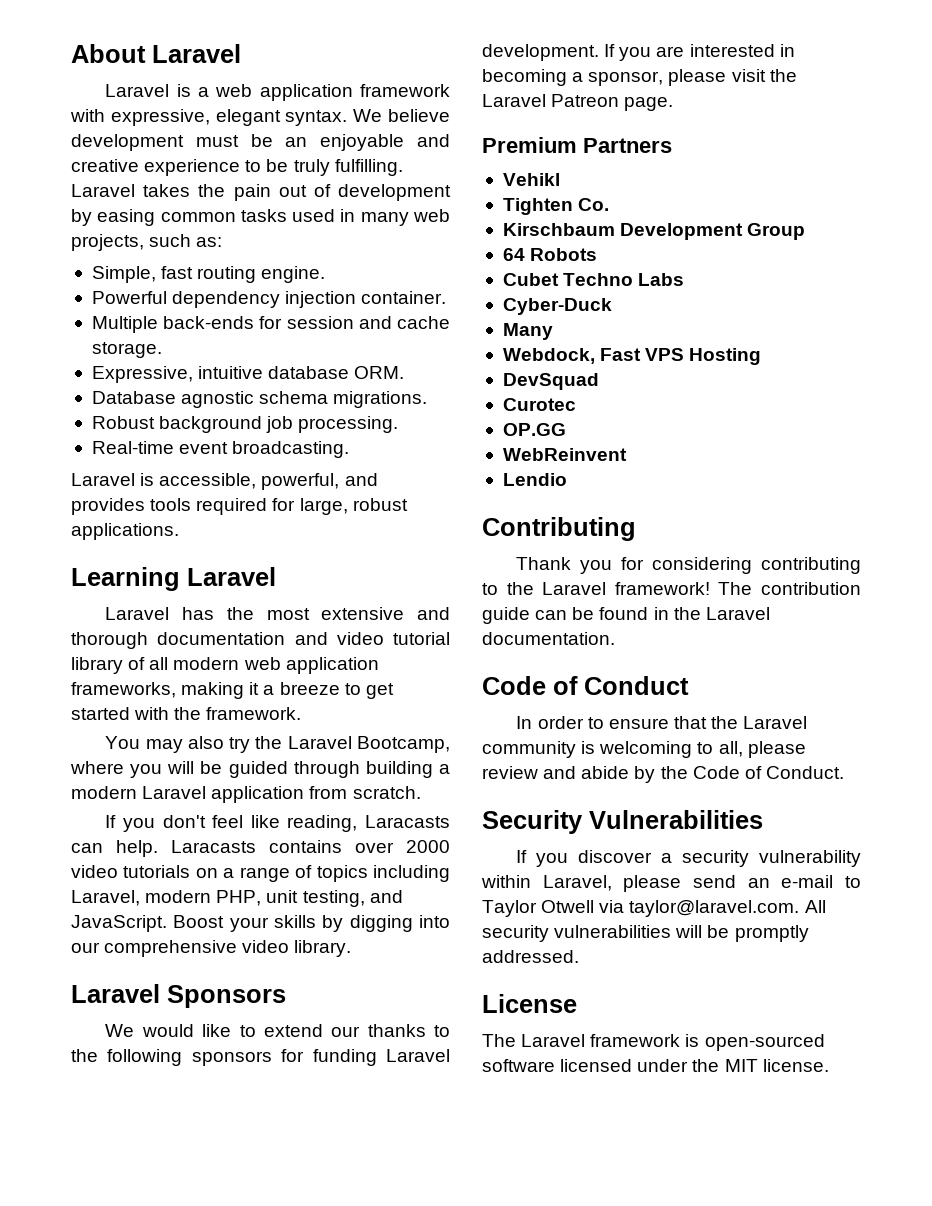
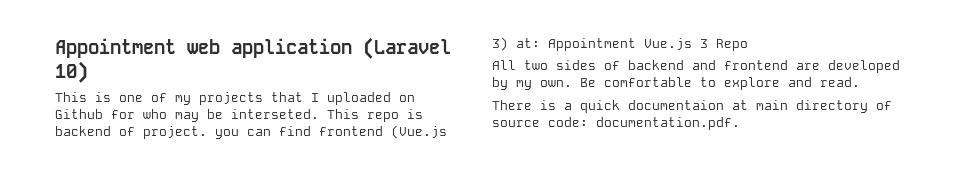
- About Laravel
- Laravel is a web application framework with expressive, elegant syntax. We believe development must be an enjoyable and creative experience to be truly fulfilling. Laravel takes the pain out of development by easing common tasks used in many web projects, such as:
- Simple, fast routing engine.
- Powerful dependency injection container.
- Multiple back-ends for session and cache storage.
- Expressive, intuitive database ORM.
- Database agnostic schema migrations.
- Robust background job processing.
- Real-time event broadcasting.
- Laravel is accessible, powerful, and provides tools required for large, robust applications.
- Learning Laravel
- Laravel has the most extensive and thorough documentation and video tutorial library of all modern web application frameworks, making it a breeze to get started with the framework.
- You may also try the Laravel Bootcamp, where you will be guided through building a modern Laravel application from scratch.
- If you don't feel like reading, Laracasts can help. Laracasts contains over 2000 video tutorials on a range of topics including Laravel, modern PHP, unit testing, and JavaScript. Boost your skills by digging into our comprehensive video library.
- Laravel Sponsors
- We would like to extend our thanks to the following sponsors for funding Laravel development. If you are interested in becoming a sponsor, please visit the Laravel Patreon page.
- Premium Partners
- Vehikl
- Tighten Co.
- Kirschbaum Development Group
- 64 Robots
- Cubet Techno Labs
- Cyber-Duck
- Many
- Webdock, Fast VPS Hosting
- DevSquad
- Curotec
- OP.GG
- WebReinvent
- Lendio
- Contributing
- Thank you for considering contributing to the Laravel framework! The contribution guide can be found in the Laravel documentation.
- Code of Conduct
- In order to ensure that the Laravel community is welcoming to all, please review and abide by the Code of Conduct.
- Security Vulnerabilities
- If you discover a security vulnerability within Laravel, please send an e-mail to Taylor Otwell via taylor@laravel.com. All security vulnerabilities will be promptly addressed.
- License
- The Laravel framework is open-sourced software licensed under the MIT license.
+ Appointment web application (Laravel 10)
+ This is one of my projects that I uploaded on Github for who may be interseted. This repo is backend of project. you can find frontend (Vue.js 3) at: Appointment Vue.js 3 Repo
+ All two sides of backend and frontend are developed by my own. Be comfortable to explore and read.
+ There is a quick documentaion at main directory of source code: documentation.pdf.

